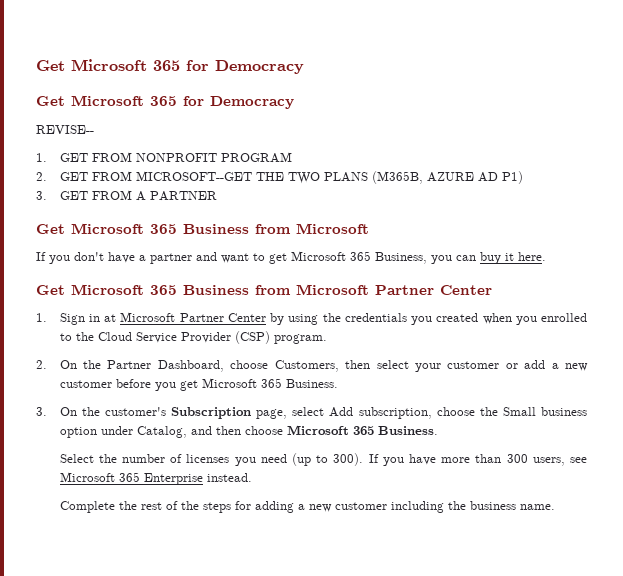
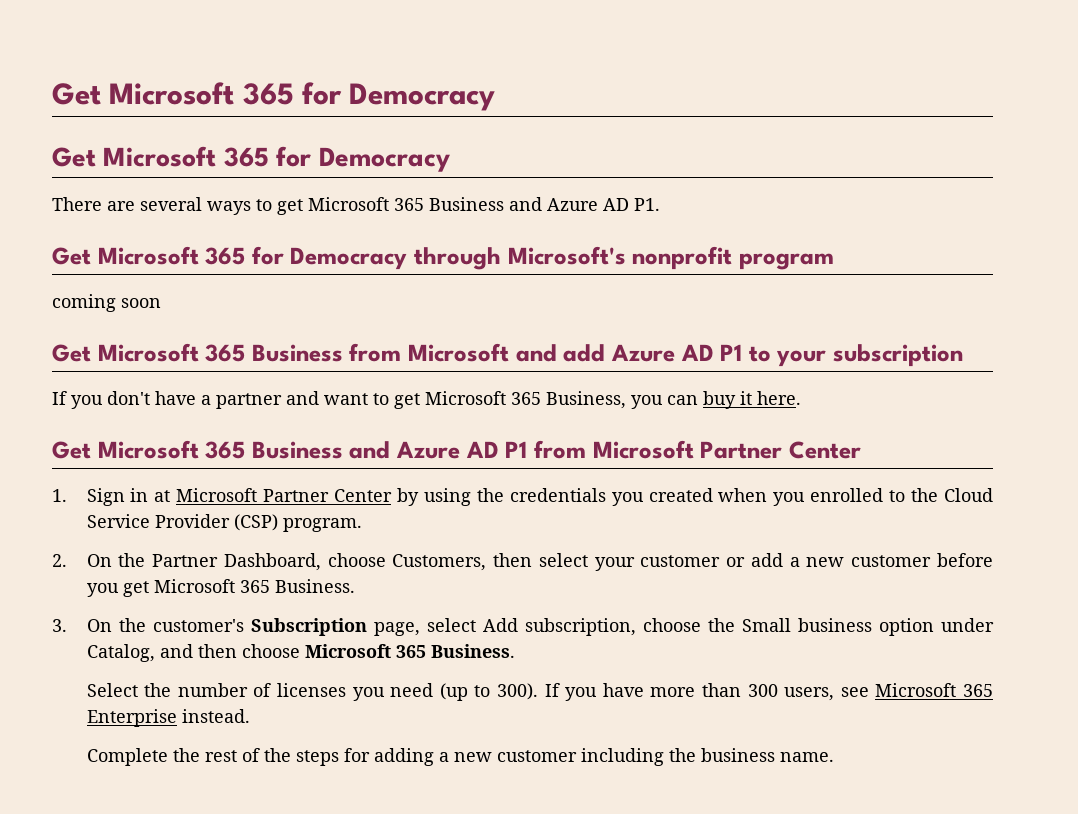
- REVISE--
- 1. GET FROM NONPROFIT PROGRAM
- 2. GET FROM MICROSOFT--GET THE TWO PLANS (M365B, AZURE AD P1)
- 3. GET FROM A PARTNER
- Get Microsoft 365 Business from Microsoft
+ There are several ways to get Microsoft 365 Business and Azure AD P1.
+ Get Microsoft 365 for Democracy through Microsoft's nonprofit program
+ coming soon
+ Get Microsoft 365 Business from Microsoft and add Azure AD P1 to your subscription
- Get Microsoft 365 Business from Microsoft Partner Center
+ Get Microsoft 365 Business and Azure AD P1 from Microsoft Partner Center

